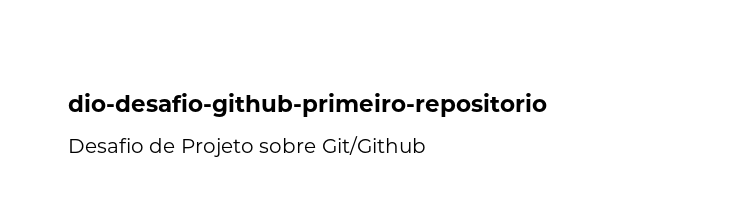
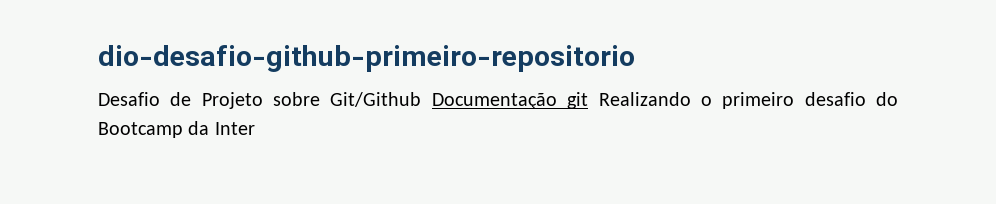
- Desafio de Projeto sobre Git/Github
+ Desafio de Projeto sobre Git/Github Documentação git Realizando o primeiro desafio do Bootcamp da Inter

